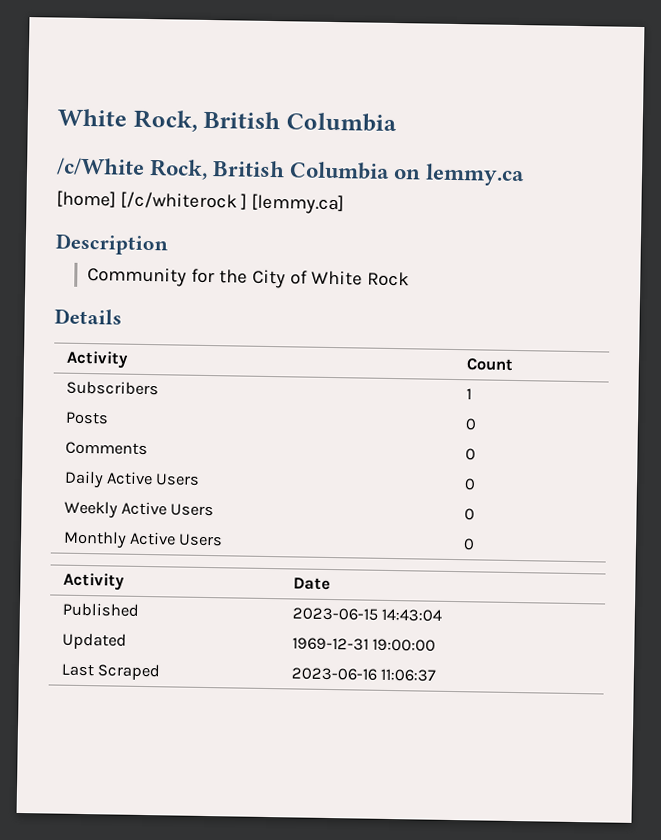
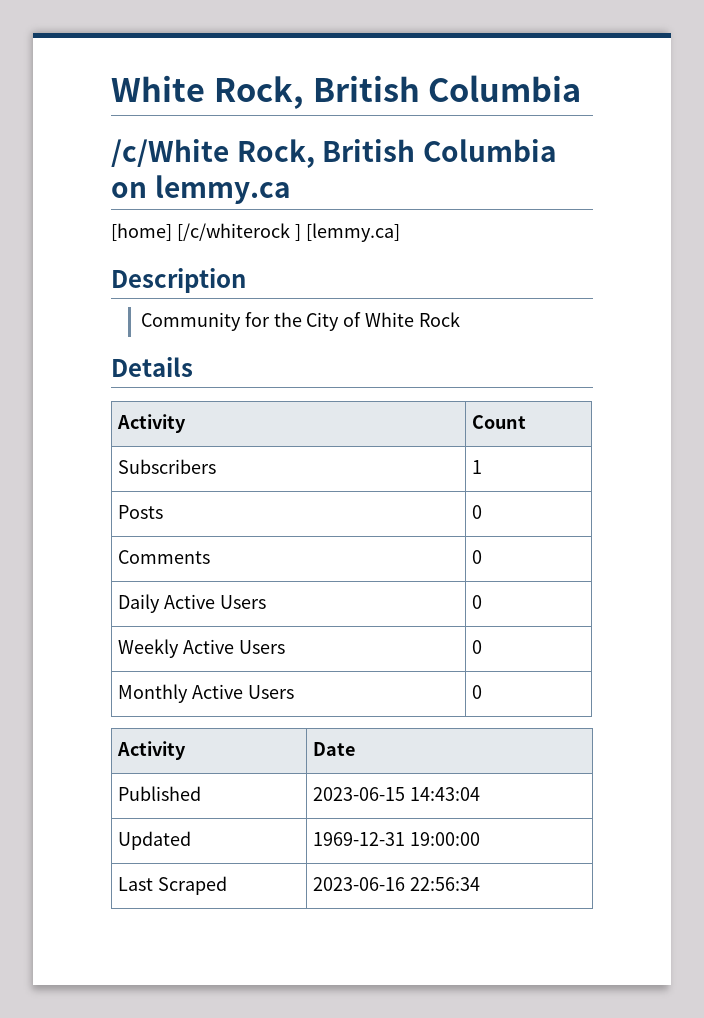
- Last Scraped | 2023-06-16 11:06:37
+ Last Scraped | 2023-06-16 22:56:34

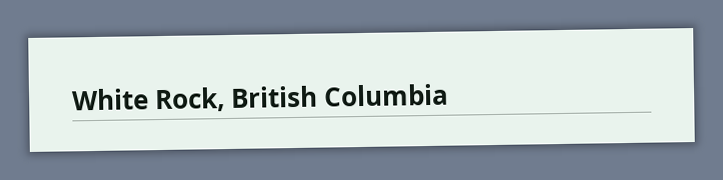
- /c/White Rock, British Columbia on lemmy.ca
- [home] [/c/whiterock ] [lemmy.ca]
- Description
- Community for the City of White Rock
- Details
- Activity | Count
- Subscribers | 1
- Posts | 0
- Comments | 0
- Daily Active Users | 0
- Weekly Active Users | 0
- Monthly Active Users | 0
- Activity | Date
- Published | 2023-06-15 14:43:04
- Updated | 1969-12-31 19:00:00
- Last Scraped | 2023-06-16 22:56:34

